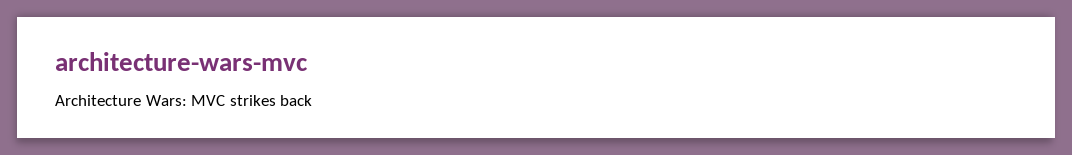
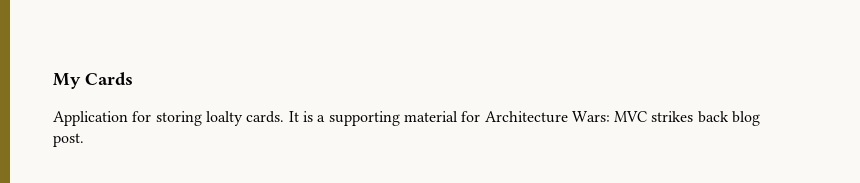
- architecture-wars-mvc
- Architecture Wars: MVC strikes back
+ My Cards
+ Application for storing loalty cards. It is a supporting material for Architecture Wars: MVC strikes back blog post.

